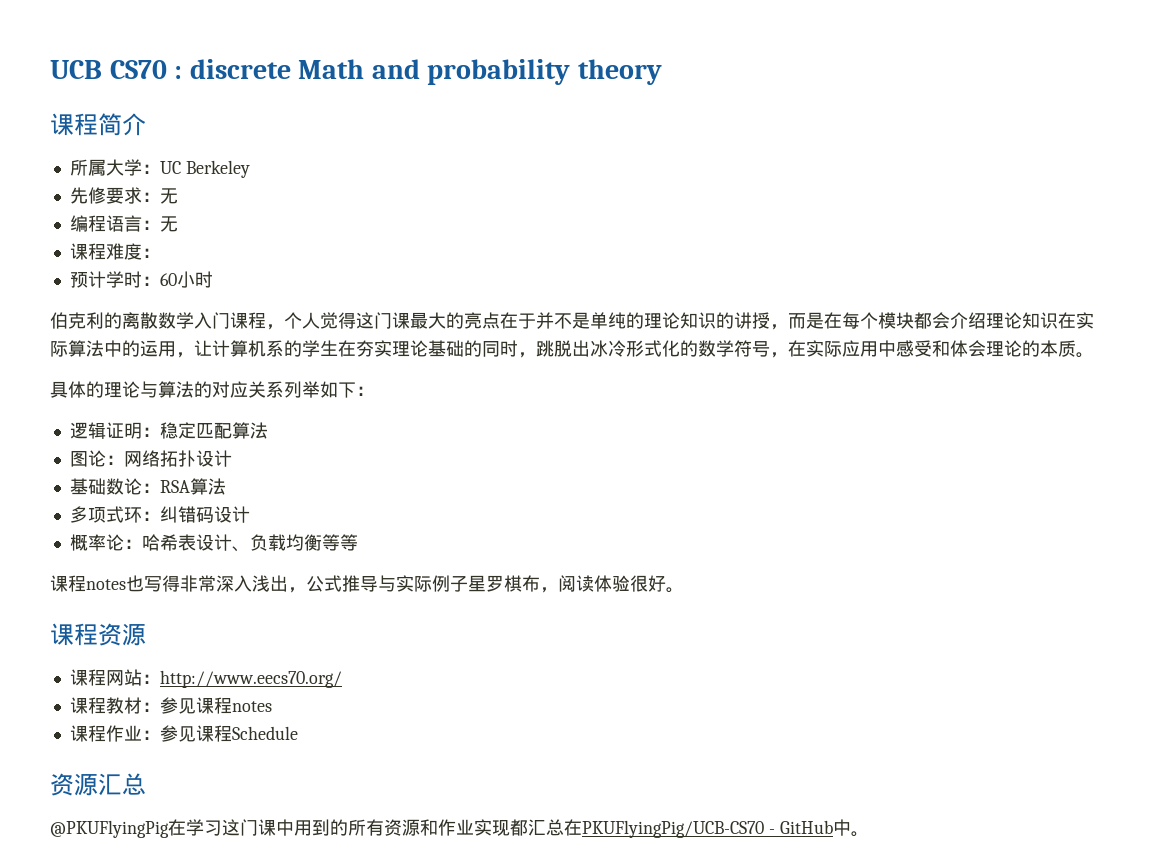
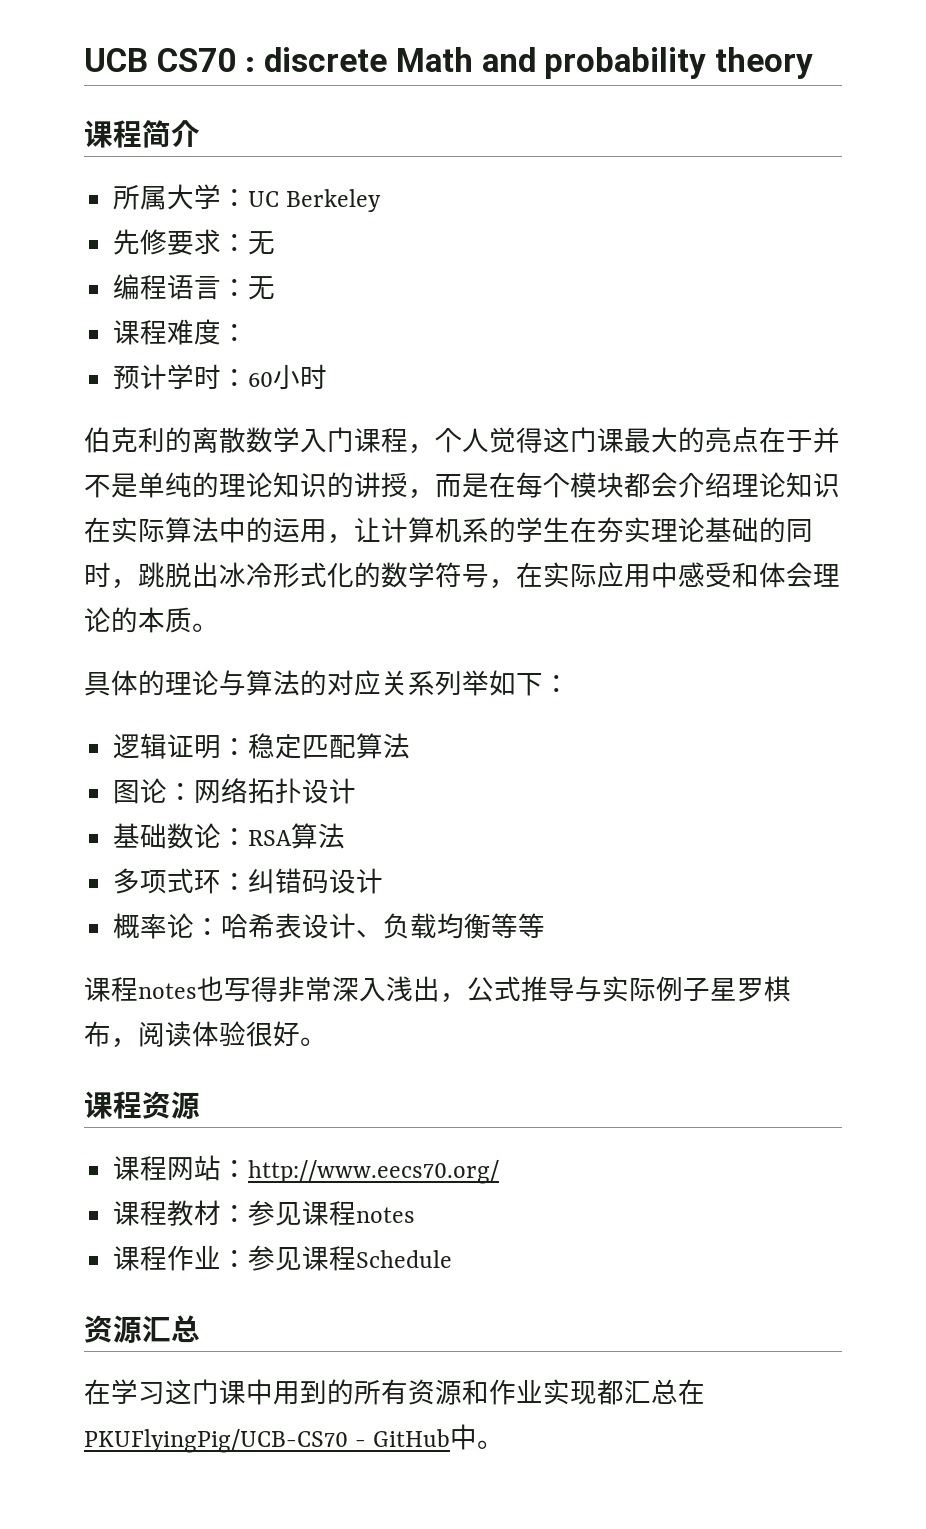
- @PKUFlyingPig在学习这门课中用到的所有资源和作业实现都汇总在PKUFlyingPig/UCB-CS70 - GitHub中。
+ 在学习这门课中用到的所有资源和作业实现都汇总在PKUFlyingPig/UCB-CS70 - GitHub中。

